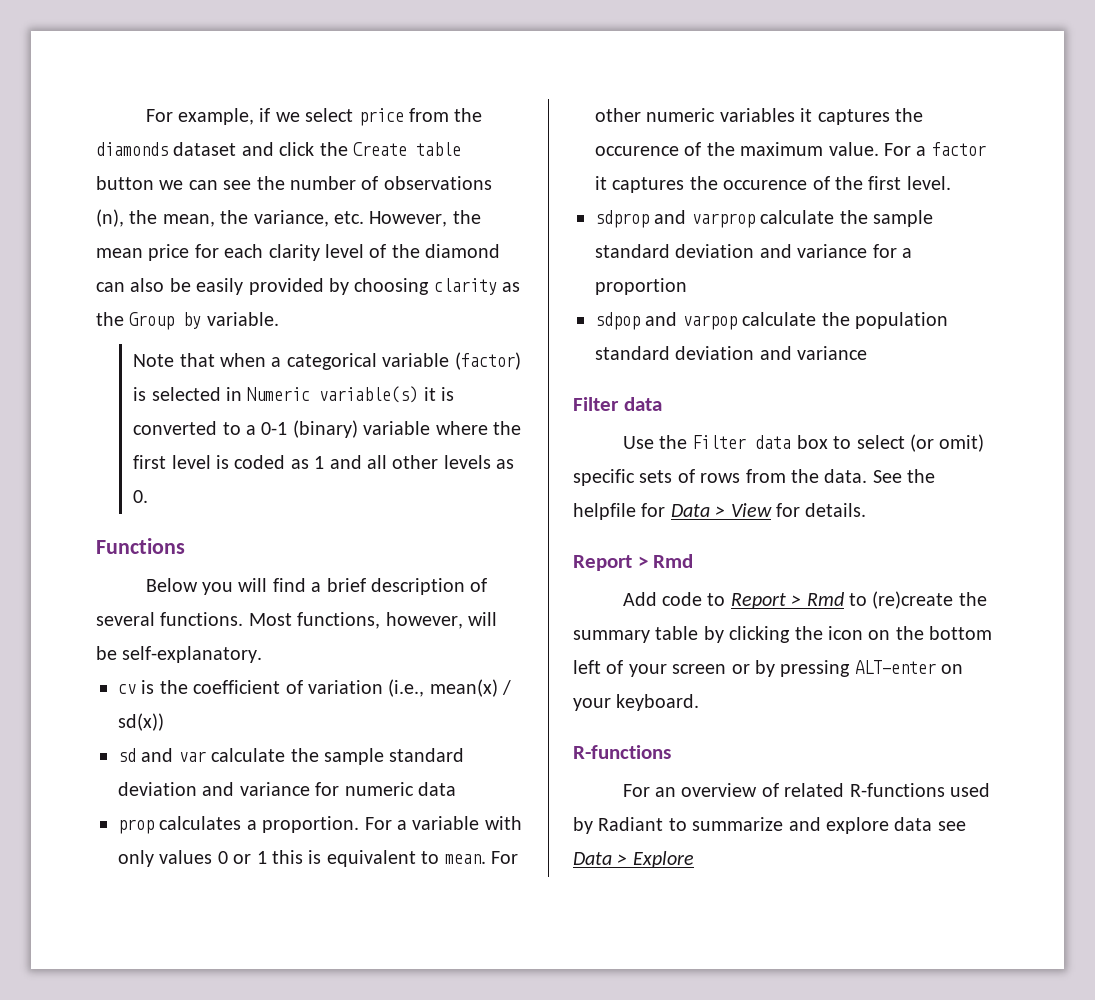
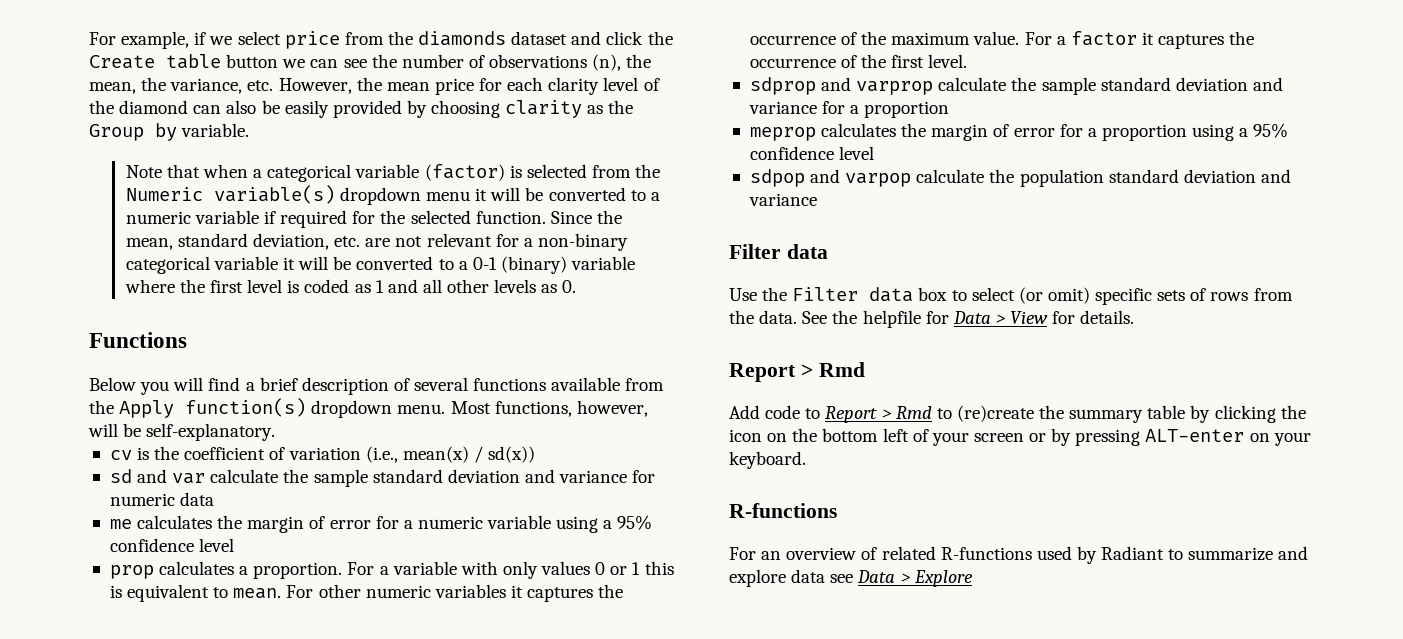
- Note that when a categorical variable (factor) is selected in Numeric variable(s) it is converted to a 0-1 (binary) variable where the first level is coded as 1 and all other levels as 0.
+ Note that when a categorical variable (factor) is selected from the Numeric variable(s) dropdown menu it will be converted to a numeric variable if required for the selected function. Since the mean, standard deviation, etc. are not relevant for a non-binary categorical variable it will be converted to a 0-1 (binary) variable where the first level is coded as 1 and all other levels as 0.
- Below you will find a brief description of several functions.
+ Below you will find a brief description of several functions available from the Apply function(s) dropdown menu.
+ me calculates the margin of error for a numeric variable using a 95% confidence level
- For other numeric variables it captures the occurence of the maximum value.
+ For other numeric variables it captures the occurrence of the maximum value.
- For a factor it captures the occurence of the first level.
+ For a factor it captures the occurrence of the first level.
+ meprop calculates the margin of error for a proportion using a 95% confidence level

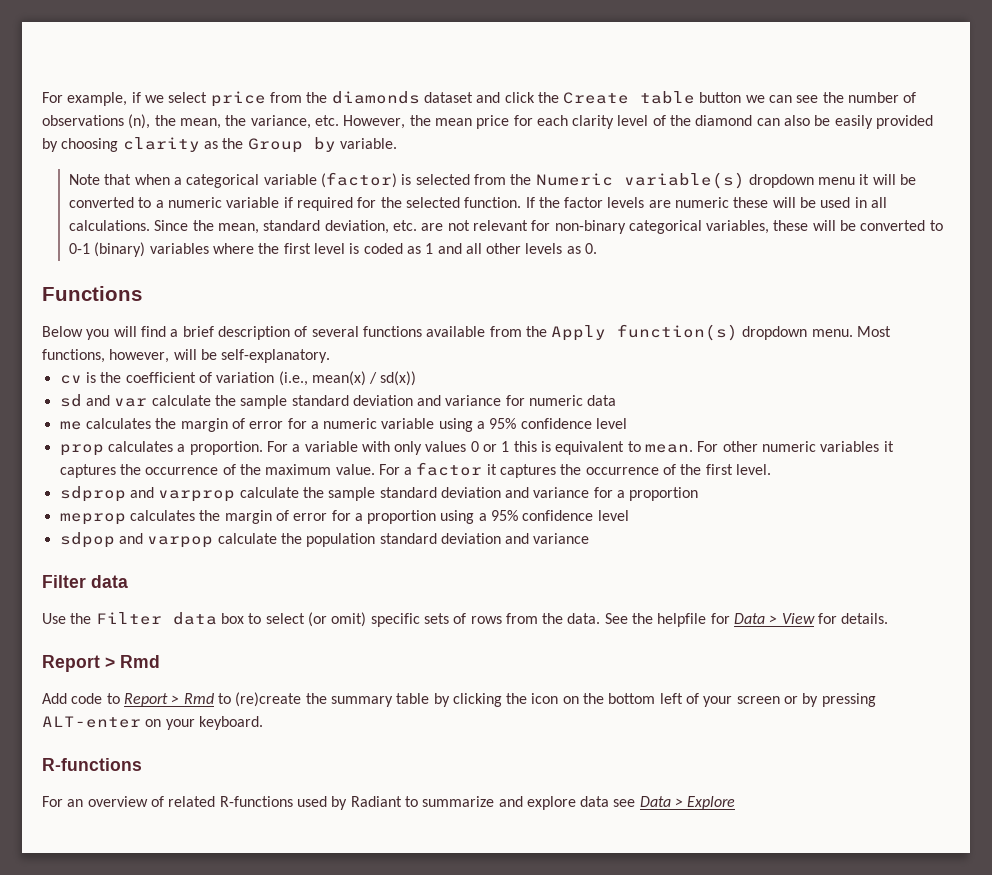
+ If the factor levels are numeric these will be used in all calculations.
- Since the mean, standard deviation, etc. are not relevant for a non-binary categorical variable it will be converted to a 0-1 (binary) variable where the first level is coded as 1 and all other levels as 0.
+ Since the mean, standard deviation, etc. are not relevant for non-binary categorical variables, these will be converted to 0-1 (binary) variables where the first level is coded as 1 and all other levels as 0.

